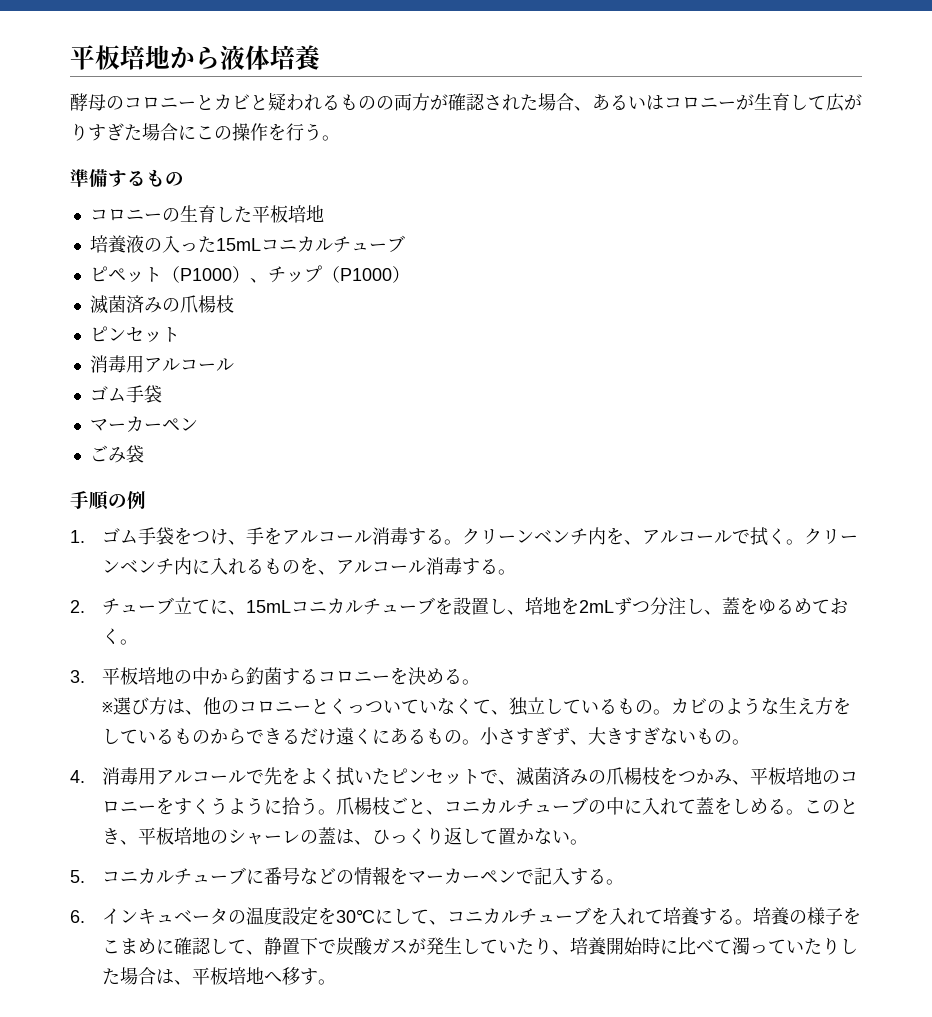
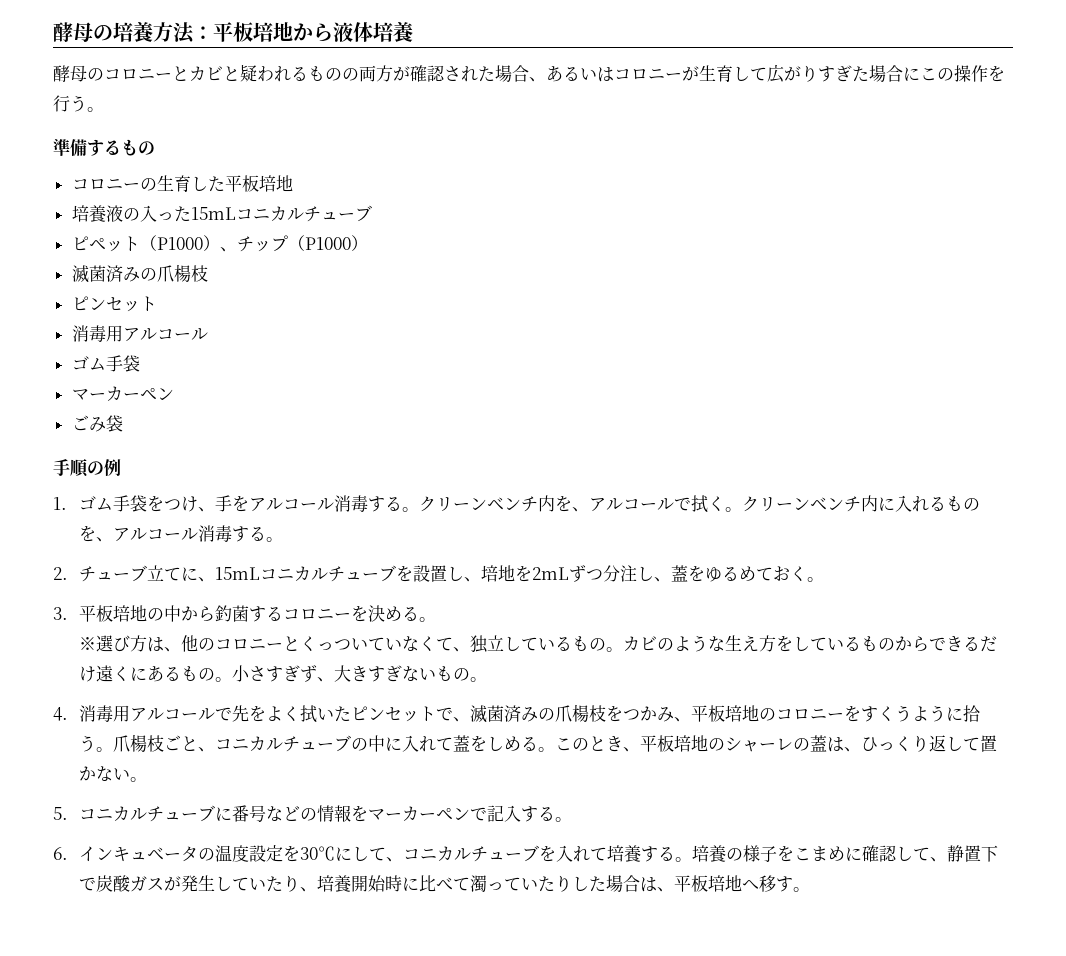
- 平板培地から液体培養
+ 酵母の培養方法：平板培地から液体培養

